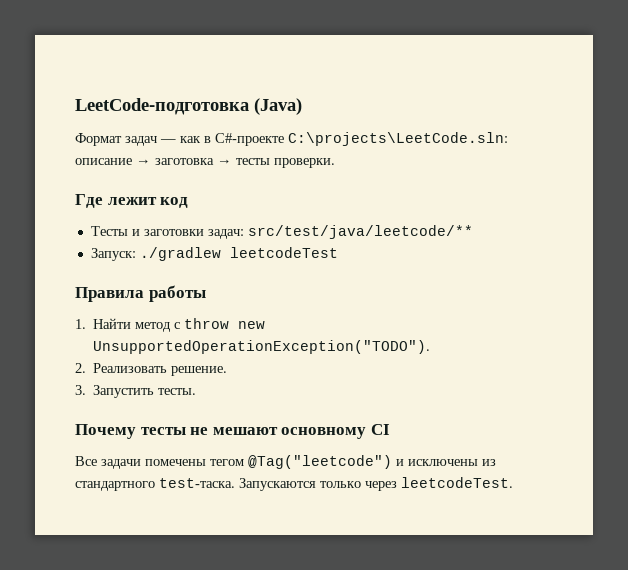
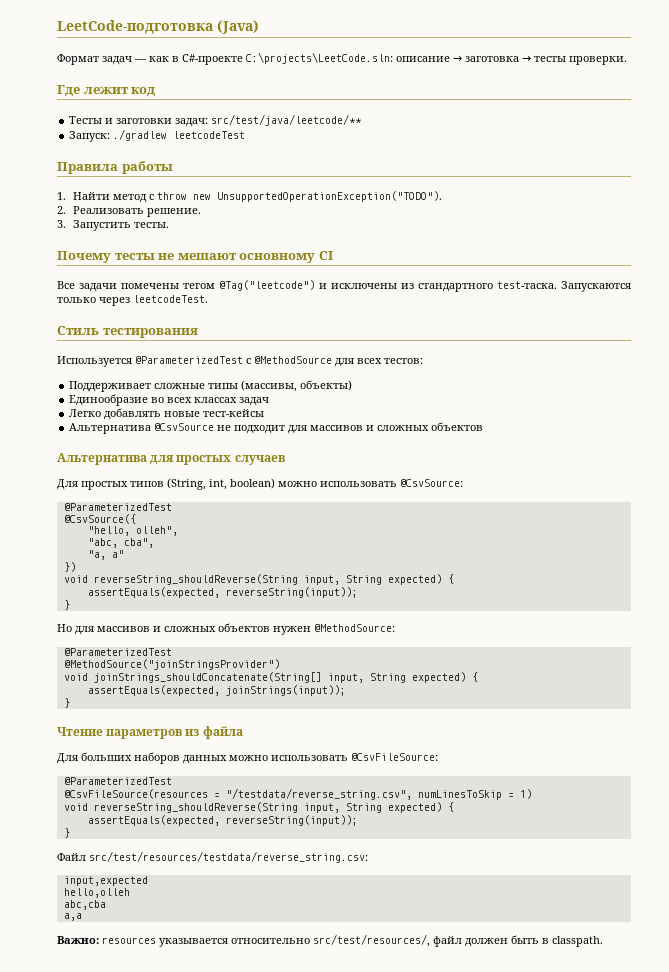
+ Стиль тестирования
+ Используется @ParameterizedTest с @MethodSource для всех тестов:
+ Поддерживает сложные типы (массивы, объекты)
+ Единообразие во всех классах задач
+ Легко добавлять новые тест-кейсы
+ Альтернатива @CsvSource не подходит для массивов и сложных объектов
+ Альтернатива для простых случаев
+ Для простых типов (String, int, boolean) можно использовать @CsvSource:
+ @ParameterizedTest
+ @CsvSource({
+ "hello, olleh",
+ "abc, cba",
+ "a, a"
+ })
+ void reverseString_shouldReverse(String input, String expected) {
+ assertEquals(expected, reverseString(input));
+ }
+ Но для массивов и сложных объектов нужен @MethodSource:
+ @ParameterizedTest
+ @MethodSource("joinStringsProvider")
+ void joinStrings_shouldConcatenate(String[] input, String expected) {
+ assertEquals(expected, joinStrings(input));
+ }
+ Чтение параметров из файла
+ Для больших наборов данных можно использовать @CsvFileSource:
+ @ParameterizedTest
+ @CsvFileSource(resources = "/testdata/reverse_string.csv", numLinesToSkip = 1)
+ void reverseString_shouldReverse(String input, String expected) {
+ assertEquals(expected, reverseString(input));
+ }
+ Файл src/test/resources/testdata/reverse_string.csv:
+ input,expected
+ hello,olleh
+ abc,cba
+ a,a
+ Важно: resources указывается относительно src/test/resources/, файл должен быть в classpath.

